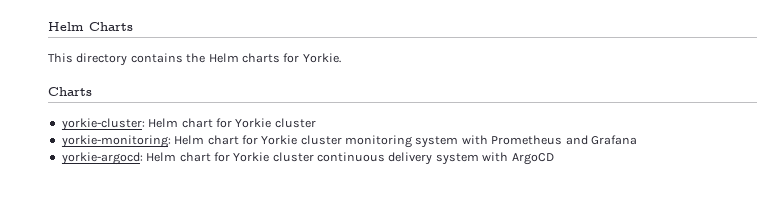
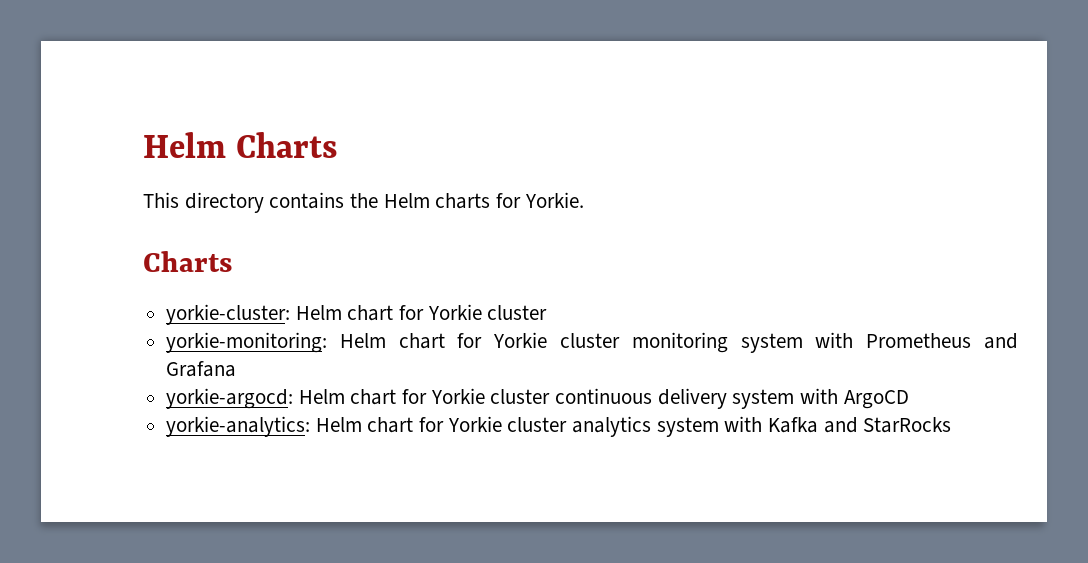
+ yorkie-analytics: Helm chart for Yorkie cluster analytics system with Kafka and StarRocks

